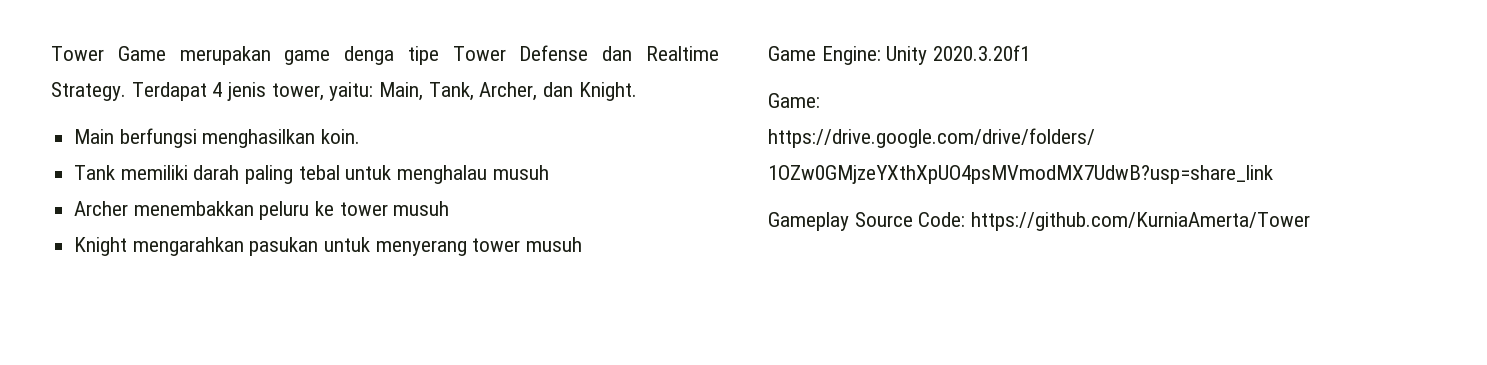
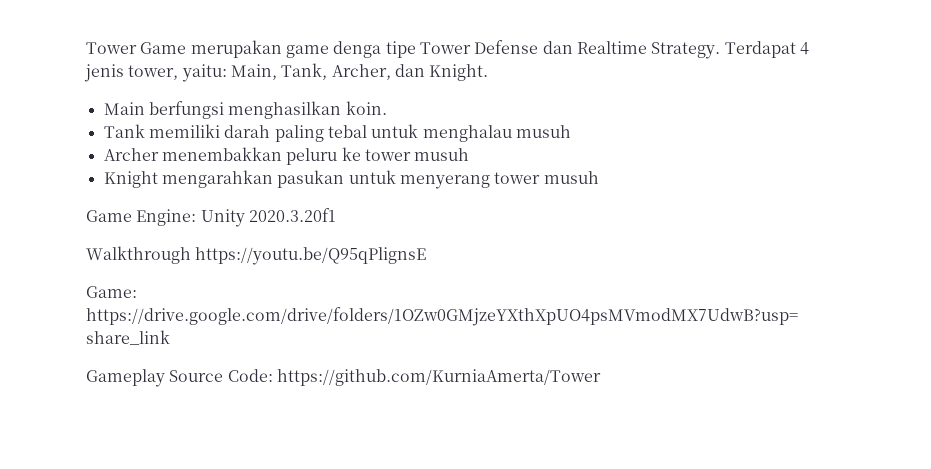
+ Walkthrough https://youtu.be/Q95qPlignsE

